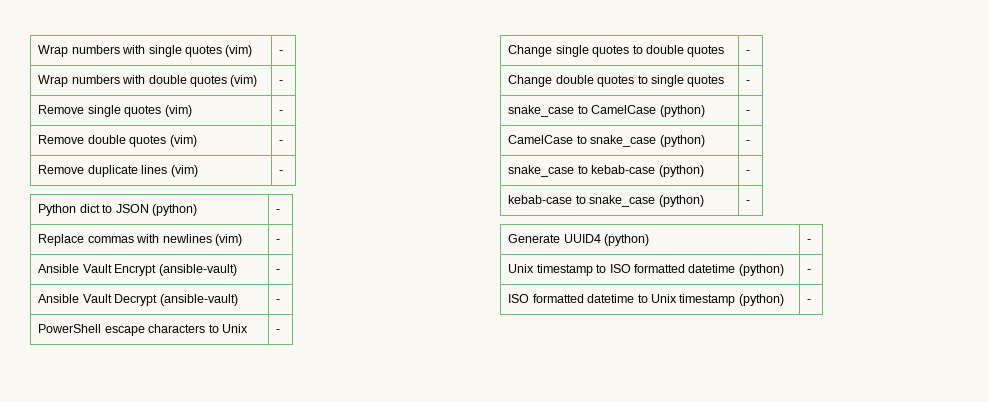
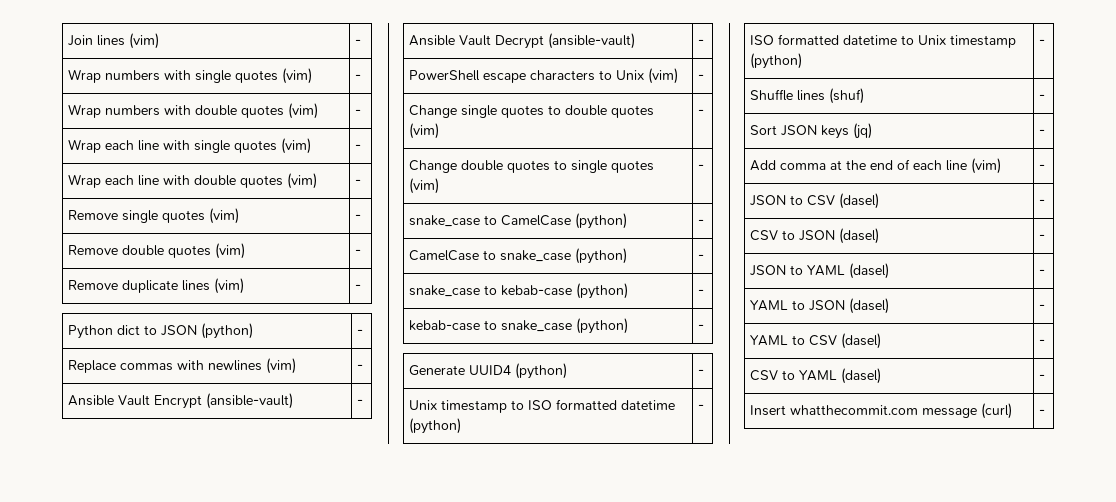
+ Join lines (vim) | -
+ Wrap each line with single quotes (vim) | -
+ Wrap each line with double quotes (vim) | -
- PowerShell escape characters to Unix | -
+ PowerShell escape characters to Unix (vim) | -
- Change single quotes to double quotes | -
+ Change single quotes to double quotes (vim) | -
- Change double quotes to single quotes | -
+ Change double quotes to single quotes (vim) | -
+ Shuffle lines (shuf) | -
+ Sort JSON keys (jq) | -
+ Add comma at the end of each line (vim) | -
+ JSON to CSV (dasel) | -
+ CSV to JSON (dasel) | -
+ JSON to YAML (dasel) | -
+ YAML to JSON (dasel) | -
+ YAML to CSV (dasel) | -
+ CSV to YAML (dasel) | -
+ Insert whatthecommit.com message (curl) | -

